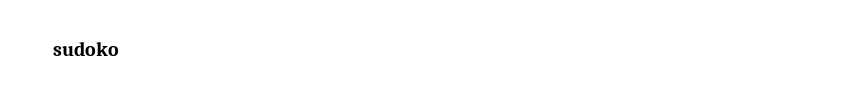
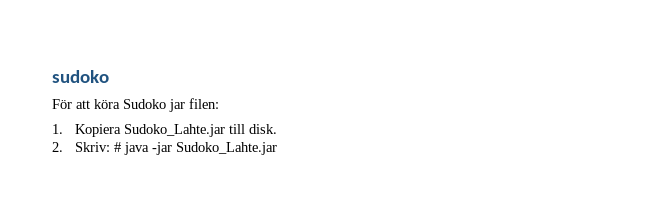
+ För att köra Sudoko jar filen:
+ 1. Kopiera Sudoko_Lahte.jar till disk.
+ 2. Skriv: # java -jar Sudoko_Lahte.jar

